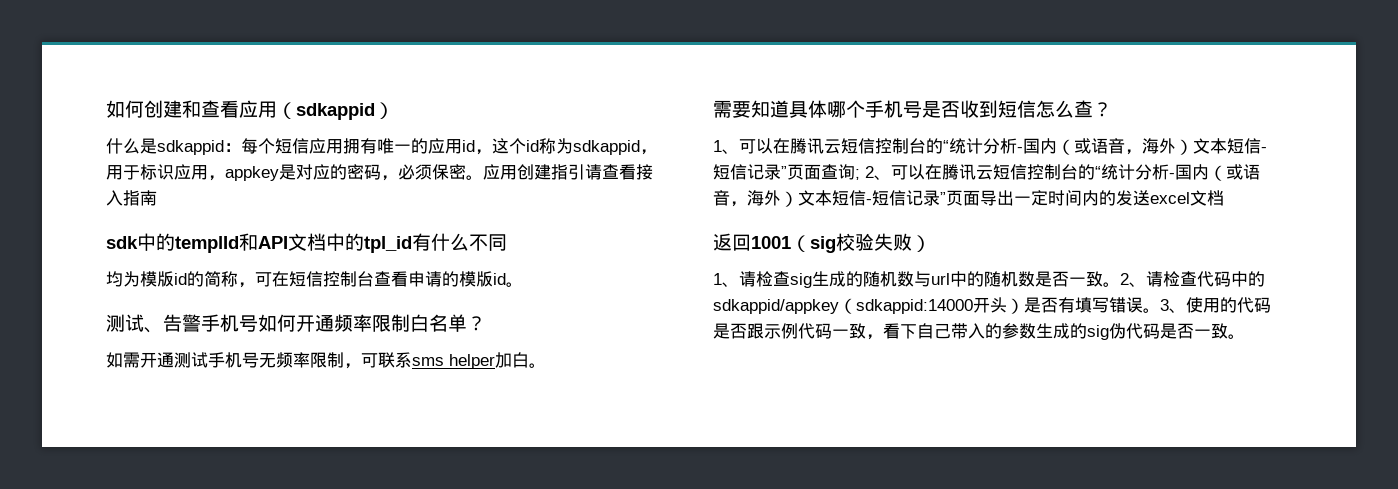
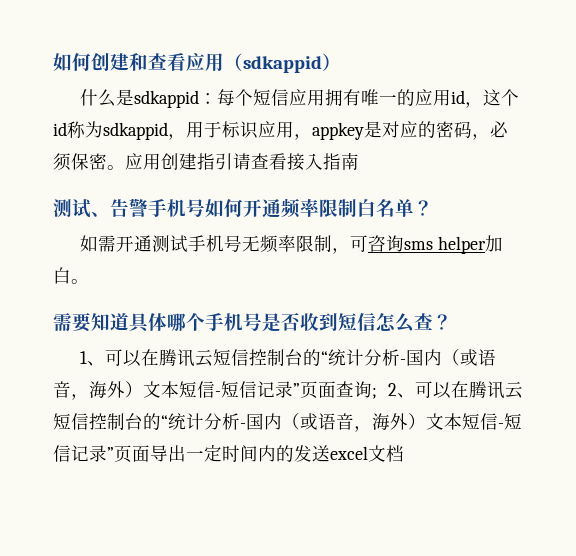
- sdk中的templId和API文档中的tpl_id有什么不同
- 均为模版id的简称，可在短信控制台查看申请的模版id。
- 如需开通测试手机号无频率限制，可联系sms helper加白。
+ 如需开通测试手机号无频率限制，可咨询sms helper加白。
- 返回1001（sig校验失败）
- 1、请检查sig生成的随机数与url中的随机数是否一致。2、请检查代码中的sdkappid/appkey（sdkappid:14000开头）是否有填写错误。3、使用的代码是否跟示例代码一致，看下自己带入的参数生成的sig伪代码是否一致。

